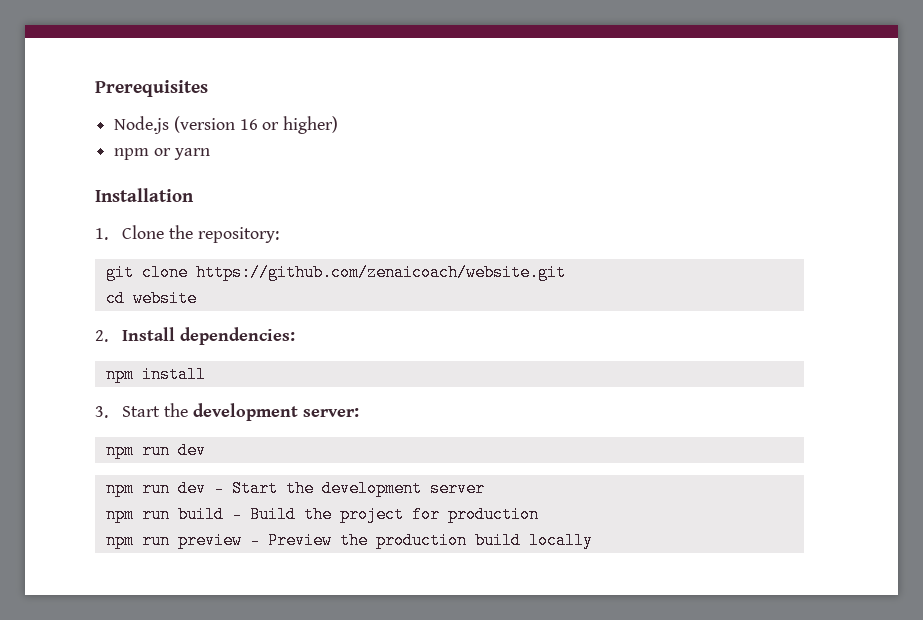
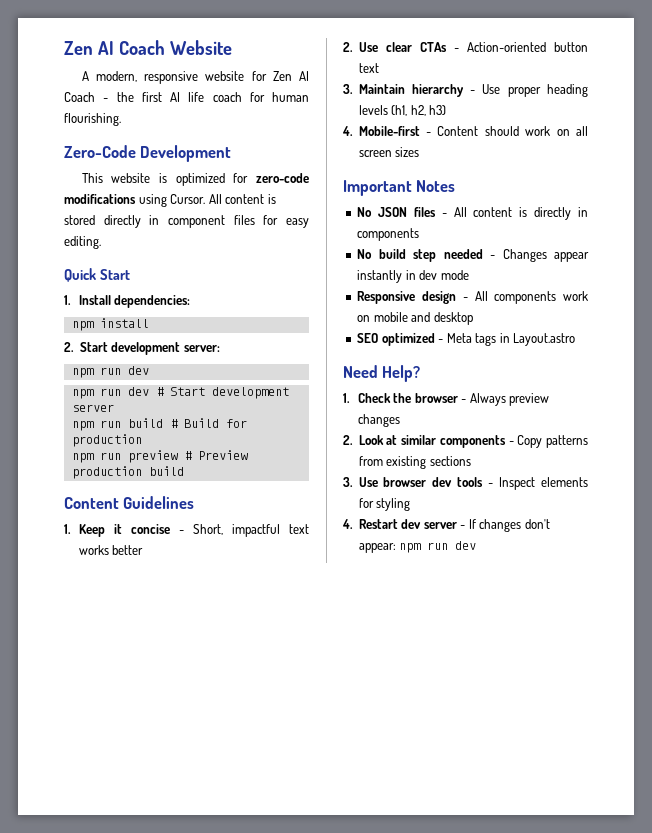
- Prerequisites
- Node.js (version 16 or higher)
- npm or yarn
- Installation
- 1. Clone the repository:
- git clone https://github.com/zenaicoach/website.git
- cd website
- 2. Install dependencies:
+ Zen AI Coach Website
+ A modern, responsive website for Zen AI Coach - the first AI life coach for human flourishing.
+ Zero-Code Development
+ This website is optimized for zero-code modifications using Cursor. All content is stored directly in component files for easy editing.
+ Quick Start
+ 1. Install dependencies:
- 3. Start the development server:
+ 2. Start development server:
- npm run dev - Start the development server
+ npm run dev # Start development server
- npm run build - Build the project for production
+ npm run build # Build for production
- npm run preview - Preview the production build locally
+ npm run preview # Preview production build
+ Content Guidelines
+ 1. Keep it concise - Short, impactful text works better
+ 2. Use clear CTAs - Action-oriented button text
+ 3. Maintain hierarchy - Use proper heading levels (h1, h2, h3)
+ 4. Mobile-first - Content should work on all screen sizes
+ Important Notes
+ No JSON files - All content is directly in components
+ No build step needed - Changes appear instantly in dev mode
+ Responsive design - All components work on mobile and desktop
+ SEO optimized - Meta tags in Layout.astro
+ Need Help?
+ 1. Check the browser - Always preview changes
+ 2. Look at similar components - Copy patterns from existing sections
+ 3. Use browser dev tools - Inspect elements for styling
+ 4. Restart dev server - If changes don't appear: npm run dev

